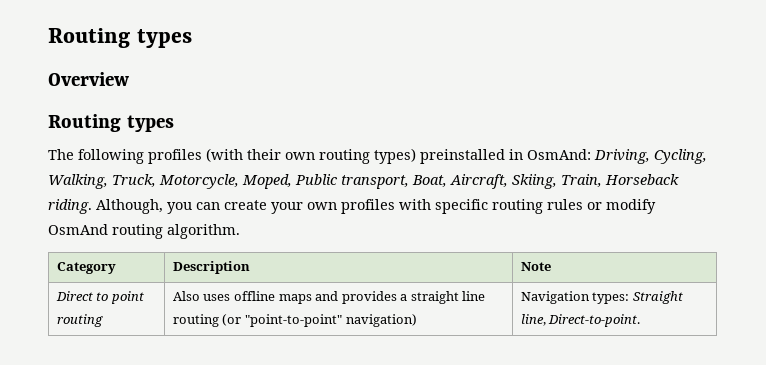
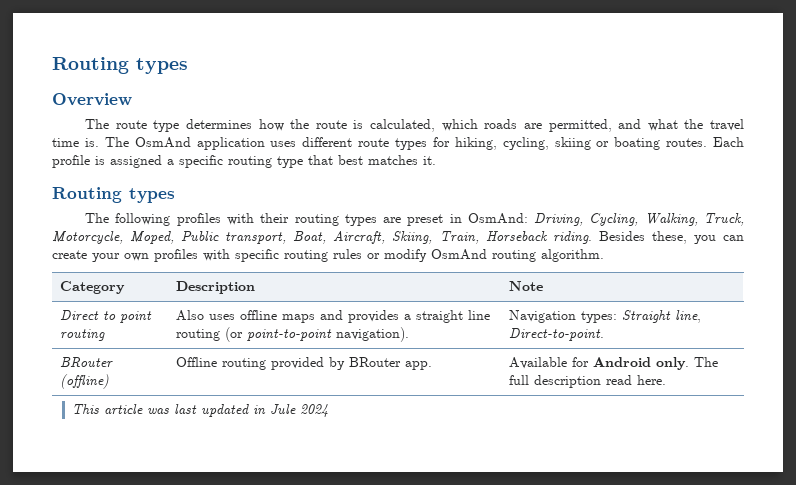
+ The route type determines how the route is calculated, which roads are permitted, and what the travel time is. The OsmAnd application uses different route types for hiking, cycling, skiing or boating routes. Each profile is assigned a specific routing type that best matches it.
- The following profiles (with their own routing types) preinstalled in OsmAnd: Driving, Cycling, Walking, Truck, Motorcycle, Moped, Public transport, Boat, Aircraft, Skiing, Train, Horseback riding.
+ The following profiles with their routing types are preset in OsmAnd: Driving, Cycling, Walking, Truck, Motorcycle, Moped, Public transport, Boat, Aircraft, Skiing, Train, Horseback riding.
- Although, you can create your own profiles with specific routing rules or modify OsmAnd routing algorithm.
+ Besides these, you can create your own profiles with specific routing rules or modify OsmAnd routing algorithm.
- Direct to point routing | Also uses offline maps and provides a straight line routing (or "point-to-point" navigation) | Navigation types: Straight line, Direct-to-point.
+ Direct to point routing | Also uses offline maps and provides a straight line routing (or point-to-point navigation). | Navigation types: Straight line, Direct-to-point.
+ BRouter (offline) | Offline routing provided by BRouter app. | Available for Android only. The full description read here.
+ This article was last updated in Jule 2024

